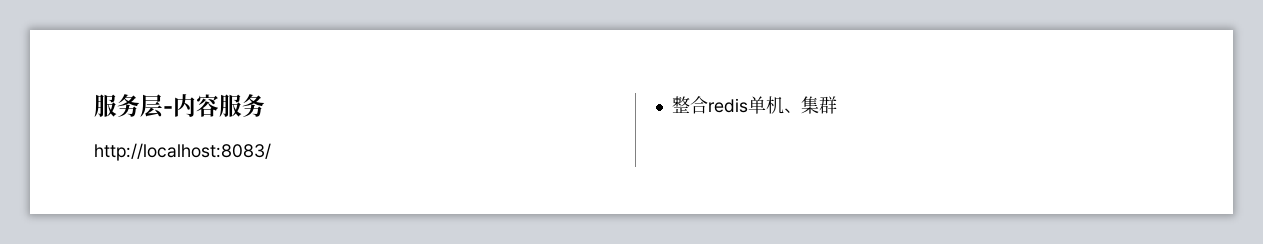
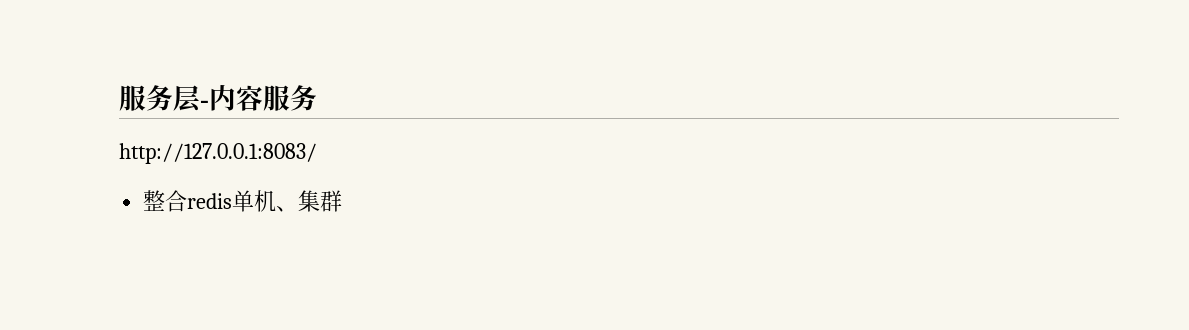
- http://localhost:8083/
+ http://127.0.0.1:8083/

